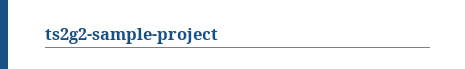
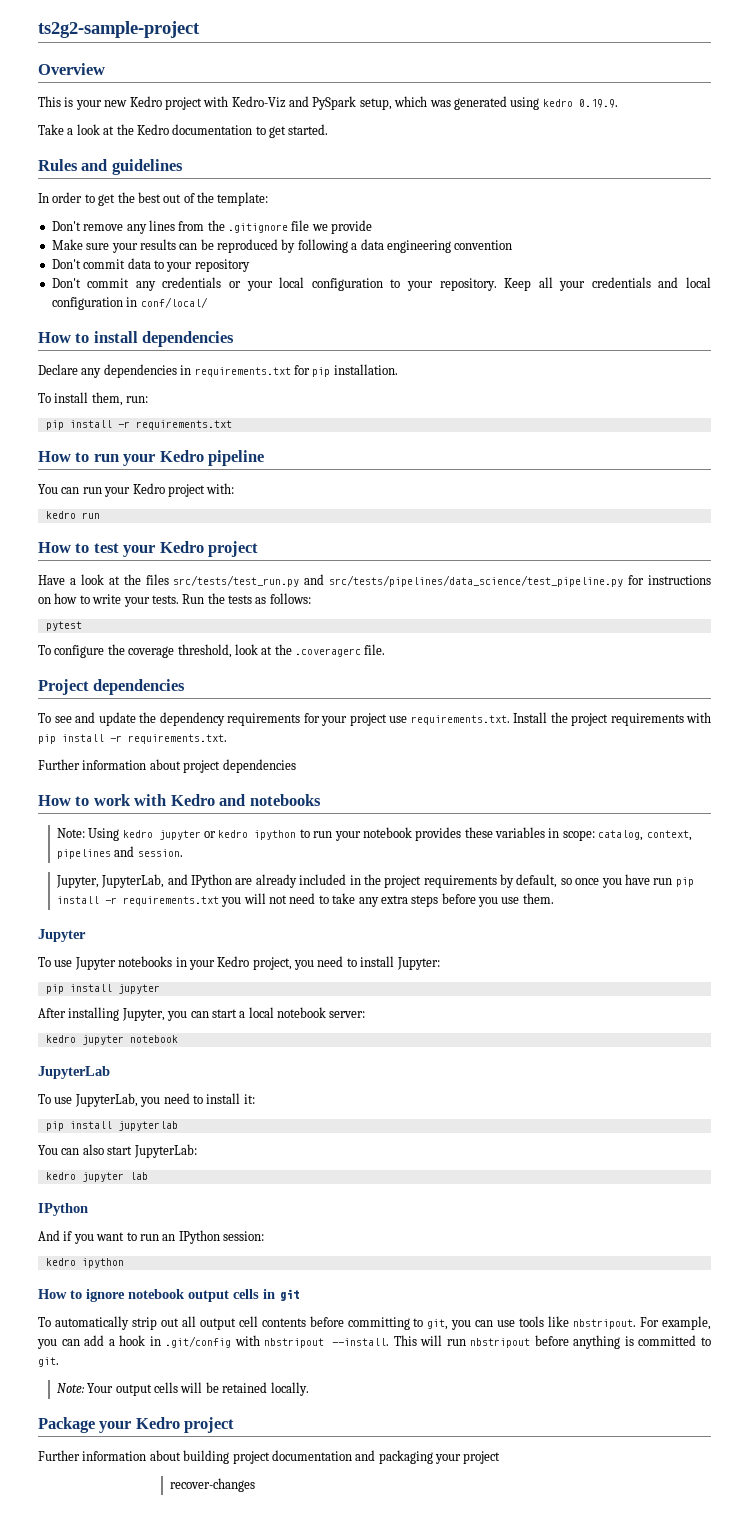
+ Overview
+ This is your new Kedro project with Kedro-Viz and PySpark setup, which was generated using kedro 0.19.9.
+ Take a look at the Kedro documentation to get started.
+ Rules and guidelines
+ In order to get the best out of the template:
+ Don't remove any lines from the .gitignore file we provide
+ Make sure your results can be reproduced by following a data engineering convention
+ Don't commit data to your repository
+ Don't commit any credentials or your local configuration to your repository. Keep all your credentials and local configuration in conf/local/
+ How to install dependencies
+ Declare any dependencies in requirements.txt for pip installation.
+ To install them, run:
+ pip install -r requirements.txt
+ How to run your Kedro pipeline
+ You can run your Kedro project with:
+ kedro run
+ How to test your Kedro project
+ Have a look at the files src/tests/test_run.py and src/tests/pipelines/data_science/test_pipeline.py for instructions on how to write your tests. Run the tests as follows:
+ pytest
+ To configure the coverage threshold, look at the .coveragerc file.
+ Project dependencies
+ To see and update the dependency requirements for your project use requirements.txt. Install the project requirements with pip install -r requirements.txt.
+ Further information about project dependencies
+ How to work with Kedro and notebooks
+ Note: Using kedro jupyter or kedro ipython to run your notebook provides these variables in scope: catalog, context, pipelines and session.
+ Jupyter, JupyterLab, and IPython are already included in the project requirements by default, so once you have run pip install -r requirements.txt you will not need to take any extra steps before you use them.
+ Jupyter
+ To use Jupyter notebooks in your Kedro project, you need to install Jupyter:
+ pip install jupyter
+ After installing Jupyter, you can start a local notebook server:
+ kedro jupyter notebook
+ JupyterLab
+ To use JupyterLab, you need to install it:
+ pip install jupyterlab
+ You can also start JupyterLab:
+ kedro jupyter lab
+ IPython
+ And if you want to run an IPython session:
+ kedro ipython
+ How to ignore notebook output cells in git
+ To automatically strip out all output cell contents before committing to git, you can use tools like nbstripout. For example, you can add a hook in .git/config with nbstripout --install. This will run nbstripout before anything is committed to git.
+ Note: Your output cells will be retained locally.
+ Package your Kedro project
+ Further information about building project documentation and packaging your project
+ recover-changes

